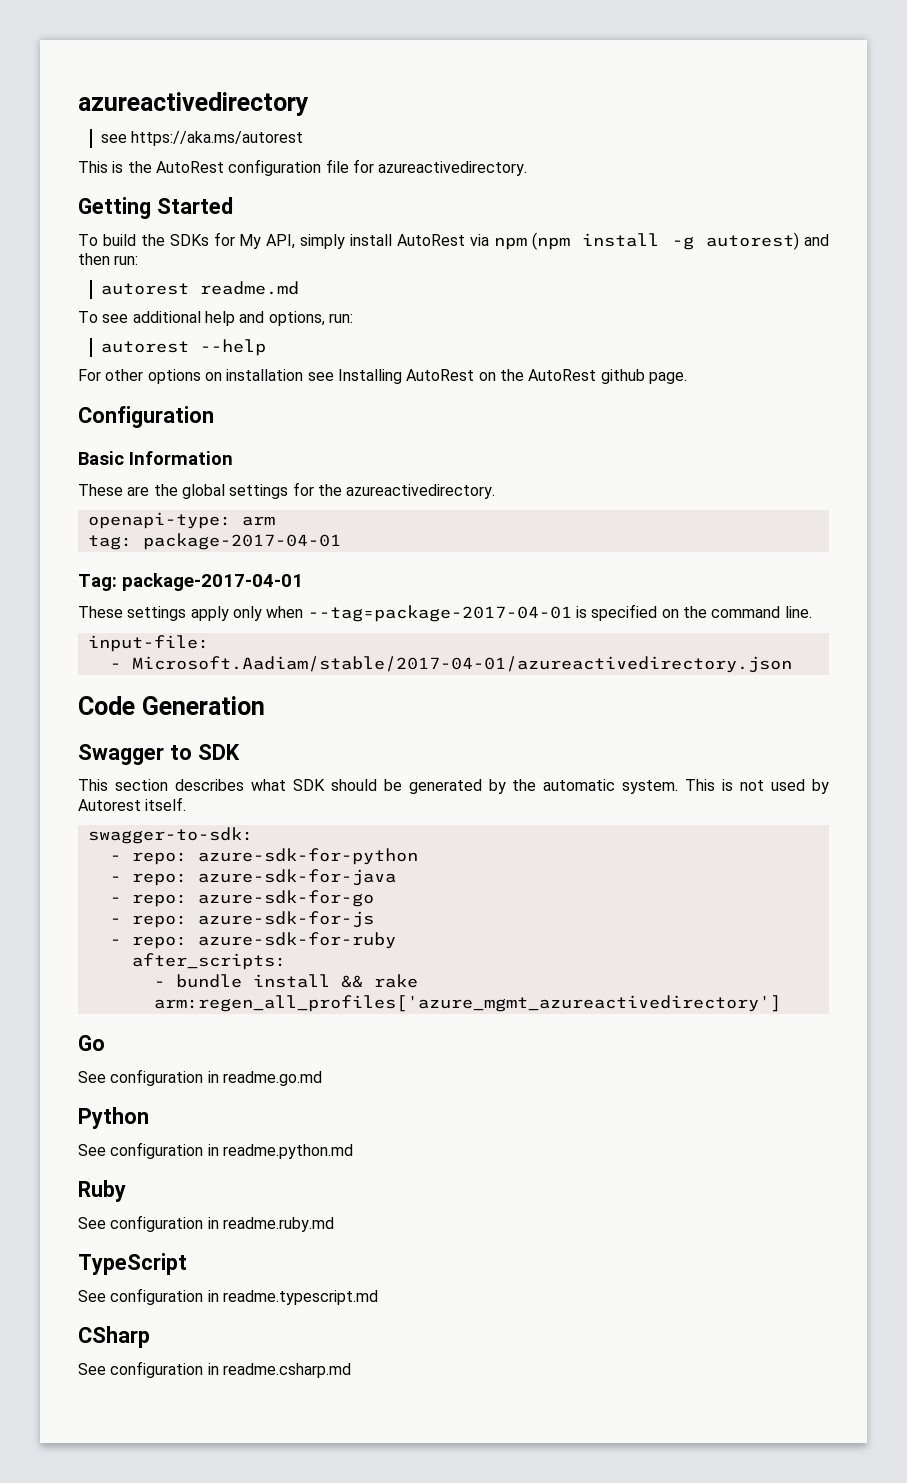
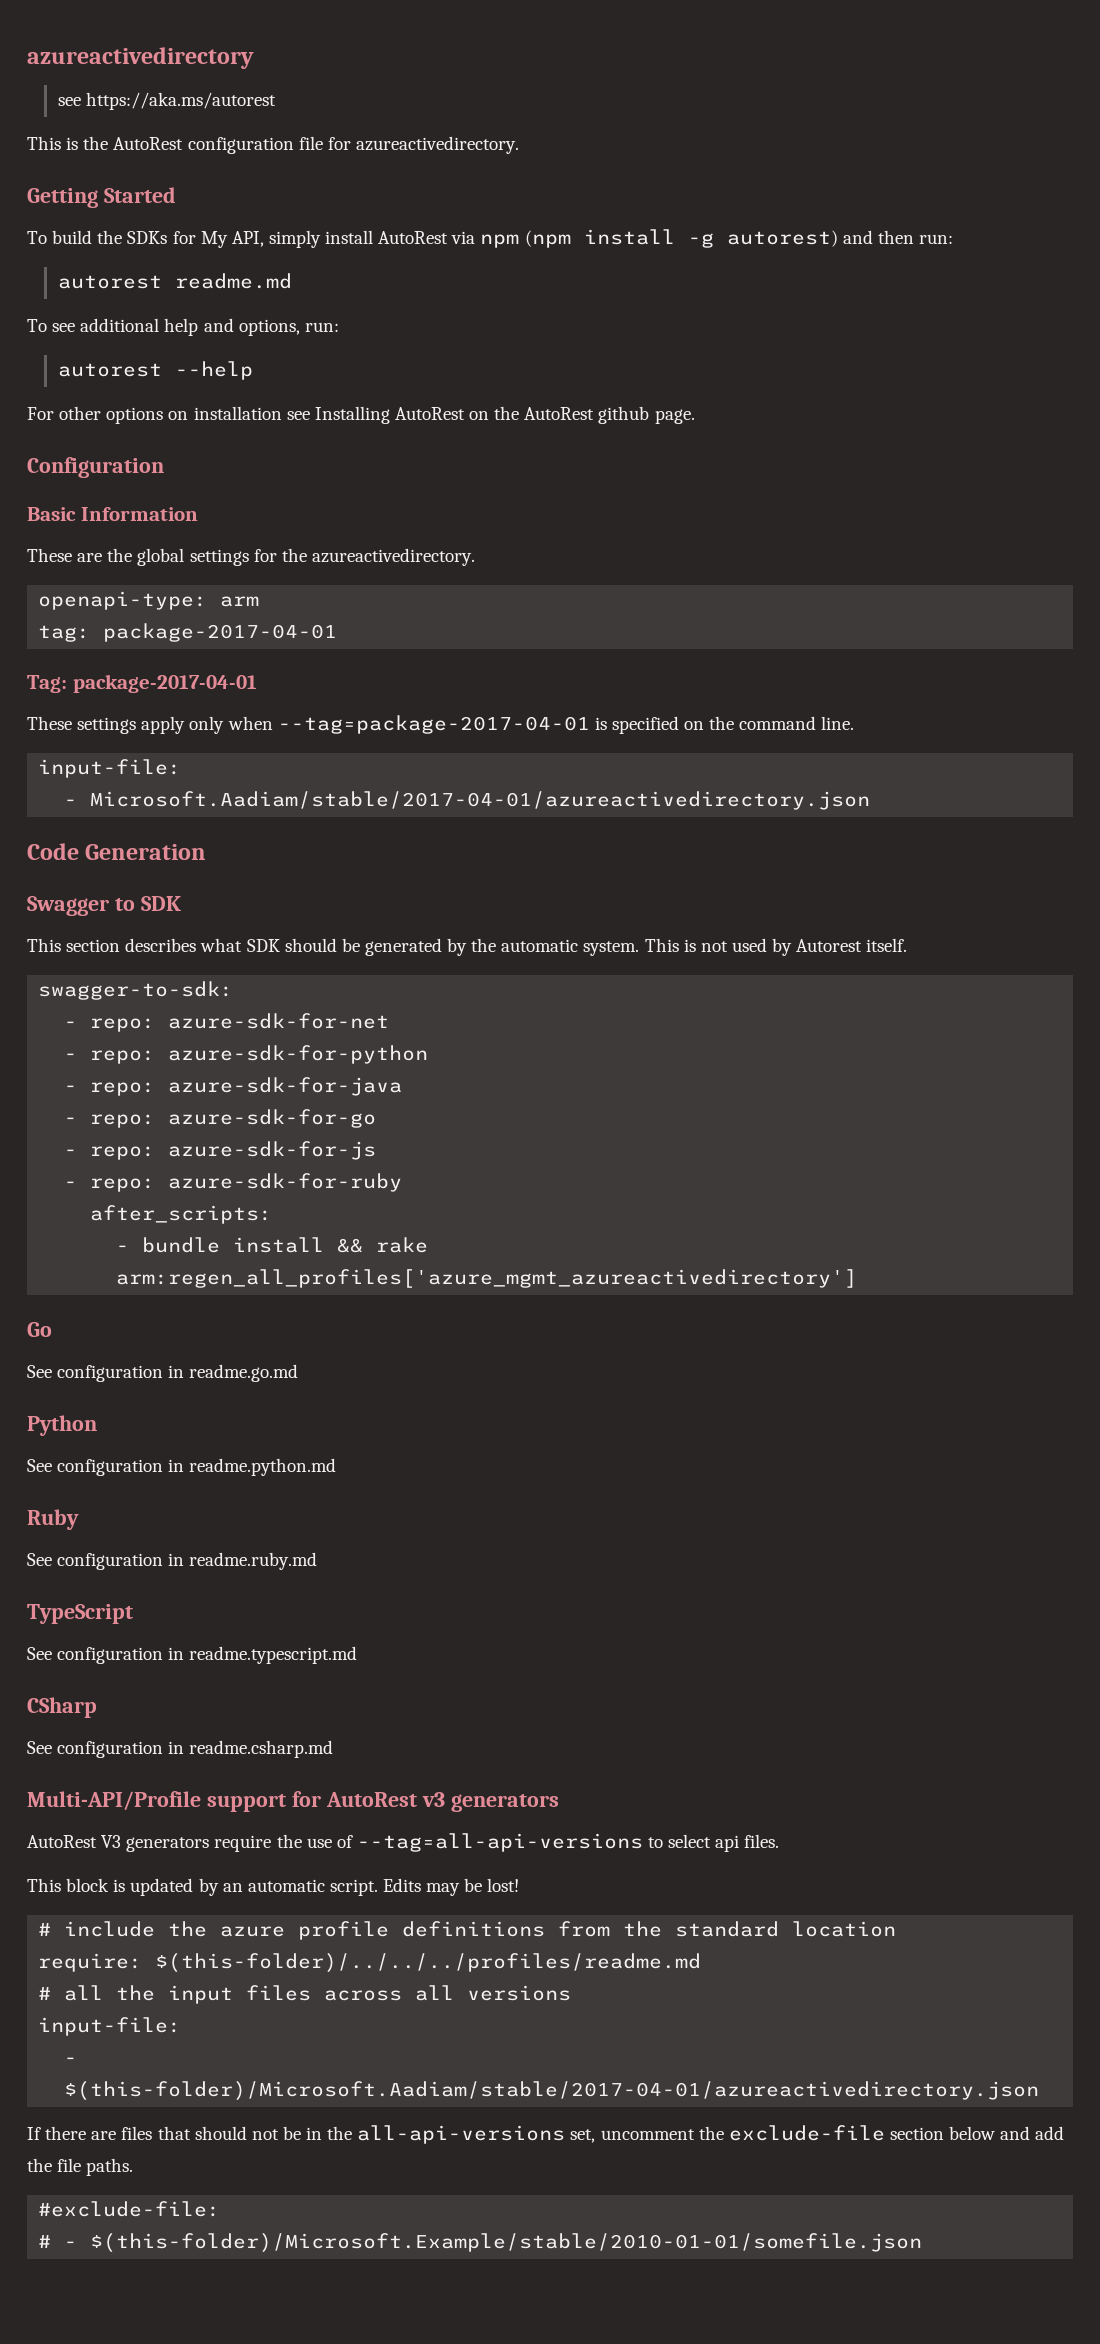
+ - repo: azure-sdk-for-net
+ Multi-API/Profile support for AutoRest v3 generators
+ AutoRest V3 generators require the use of --tag=all-api-versions to select api files.
+ This block is updated by an automatic script. Edits may be lost!
+ # include the azure profile definitions from the standard location
+ require: $(this-folder)/../../../profiles/readme.md
+ # all the input files across all versions
+ input-file:
+ - $(this-folder)/Microsoft.Aadiam/stable/2017-04-01/azureactivedirectory.json
+ If there are files that should not be in the all-api-versions set, uncomment the exclude-file section below and add the file paths.
+ #exclude-file:
+ # - $(this-folder)/Microsoft.Example/stable/2010-01-01/somefile.json

